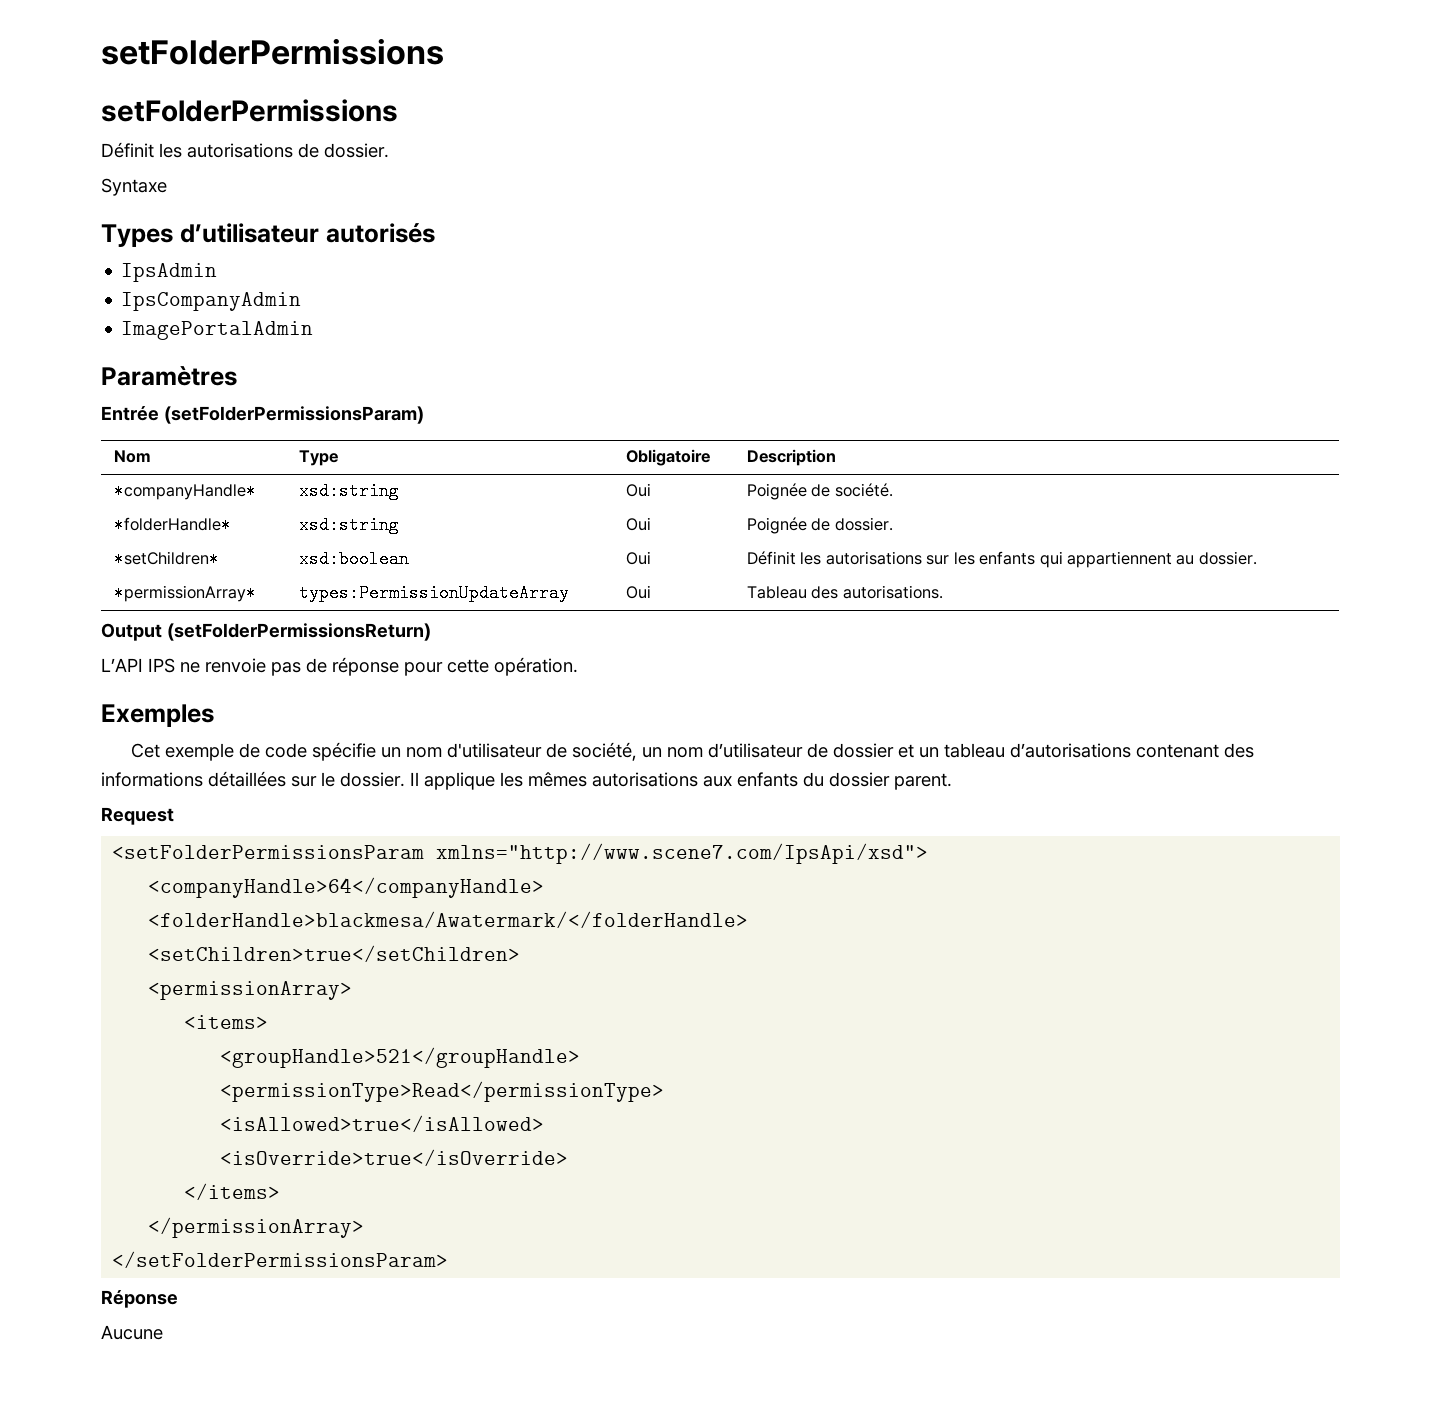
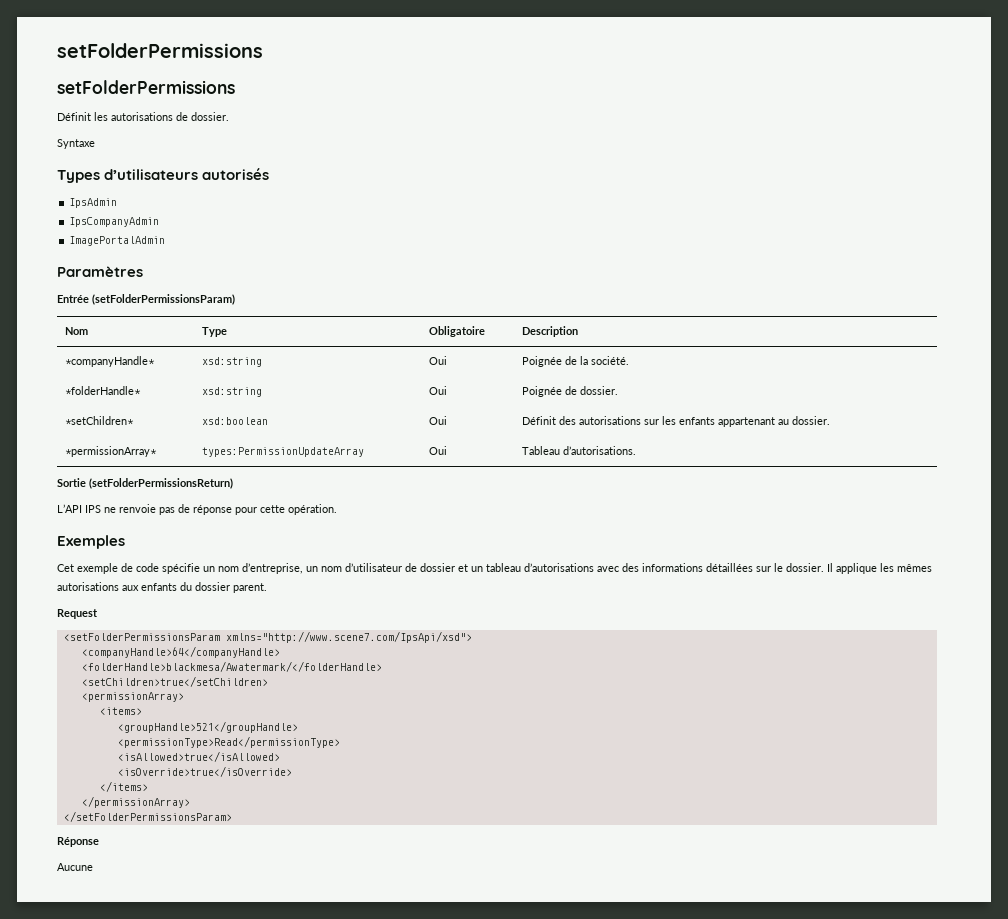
- Types d’utilisateur autorisés
+ Types d’utilisateurs autorisés
- *companyHandle* | xsd:string | Oui | Poignée de société.
+ *companyHandle* | xsd:string | Oui | Poignée de la société.
- *setChildren* | xsd:boolean | Oui | Définit les autorisations sur les enfants qui appartiennent au dossier.
+ *setChildren* | xsd:boolean | Oui | Définit des autorisations sur les enfants appartenant au dossier.
- *permissionArray* | types:PermissionUpdateArray | Oui | Tableau des autorisations.
- Output (setFolderPermissionsReturn)
+ *permissionArray* | types:PermissionUpdateArray | Oui | Tableau d’autorisations.
+ Sortie (setFolderPermissionsReturn)
- Cet exemple de code spécifie un nom d'utilisateur de société, un nom d’utilisateur de dossier et un tableau d’autorisations contenant des informations détaillées sur le dossier.
+ Cet exemple de code spécifie un nom d’entreprise, un nom d’utilisateur de dossier et un tableau d’autorisations avec des informations détaillées sur le dossier.

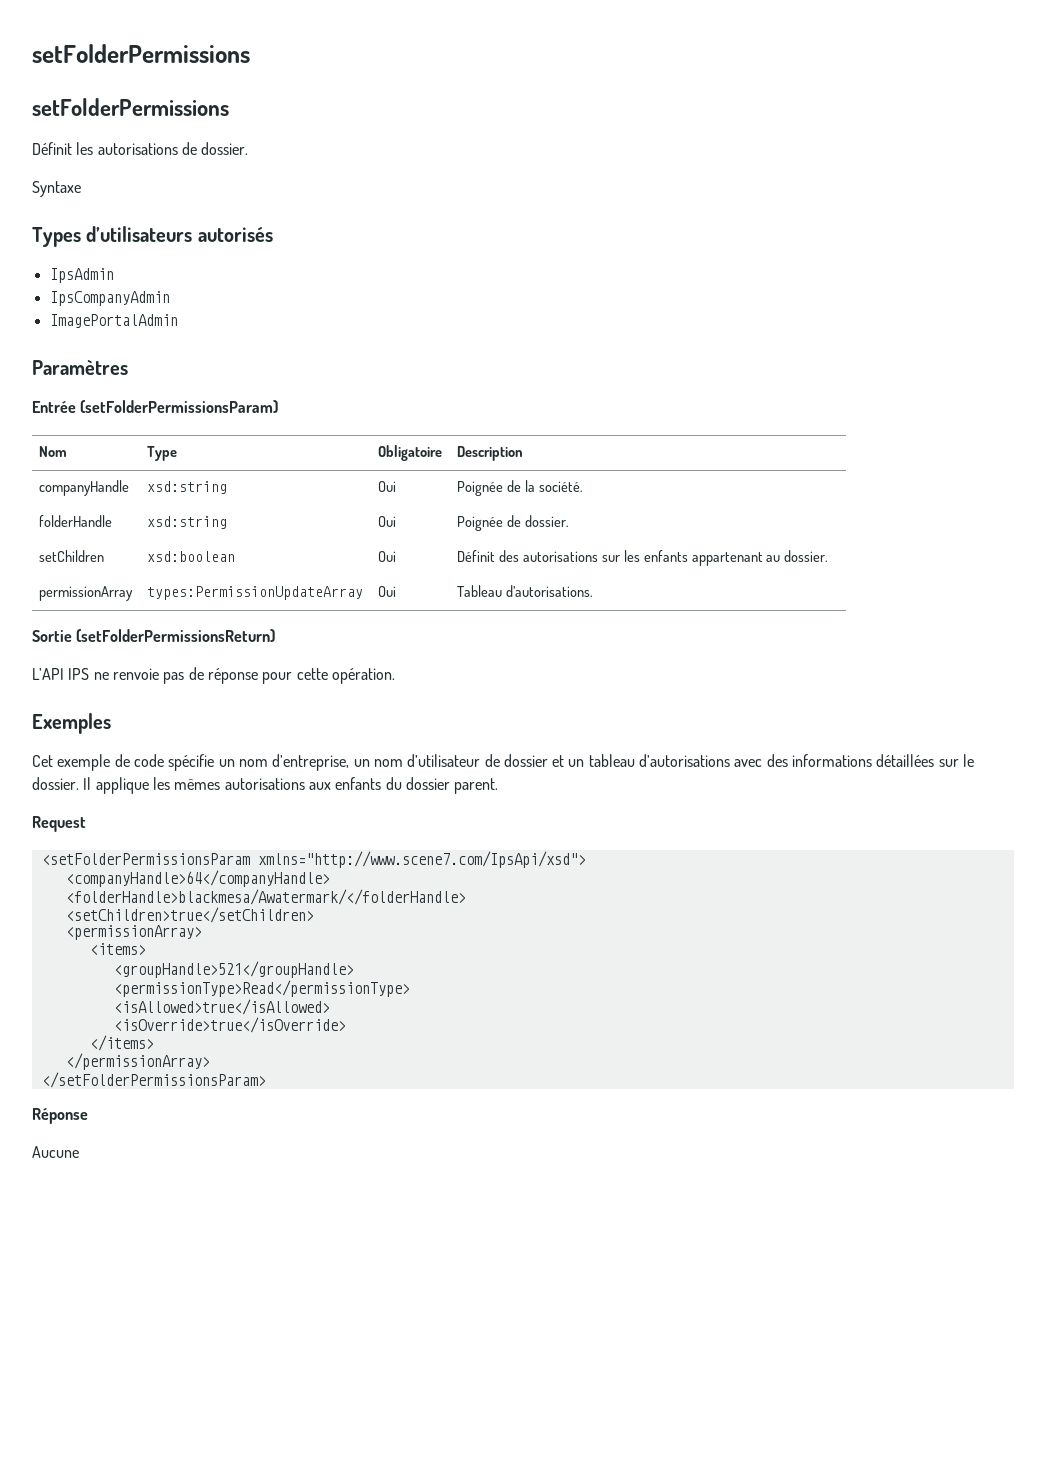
- *companyHandle* | xsd:string | Oui | Poignée de la société.
+ companyHandle | xsd:string | Oui | Poignée de la société.
- *folderHandle* | xsd:string | Oui | Poignée de dossier.
+ folderHandle | xsd:string | Oui | Poignée de dossier.
- *setChildren* | xsd:boolean | Oui | Définit des autorisations sur les enfants appartenant au dossier.
+ setChildren | xsd:boolean | Oui | Définit des autorisations sur les enfants appartenant au dossier.
- *permissionArray* | types:PermissionUpdateArray | Oui | Tableau d’autorisations.
+ permissionArray | types:PermissionUpdateArray | Oui | Tableau d’autorisations.

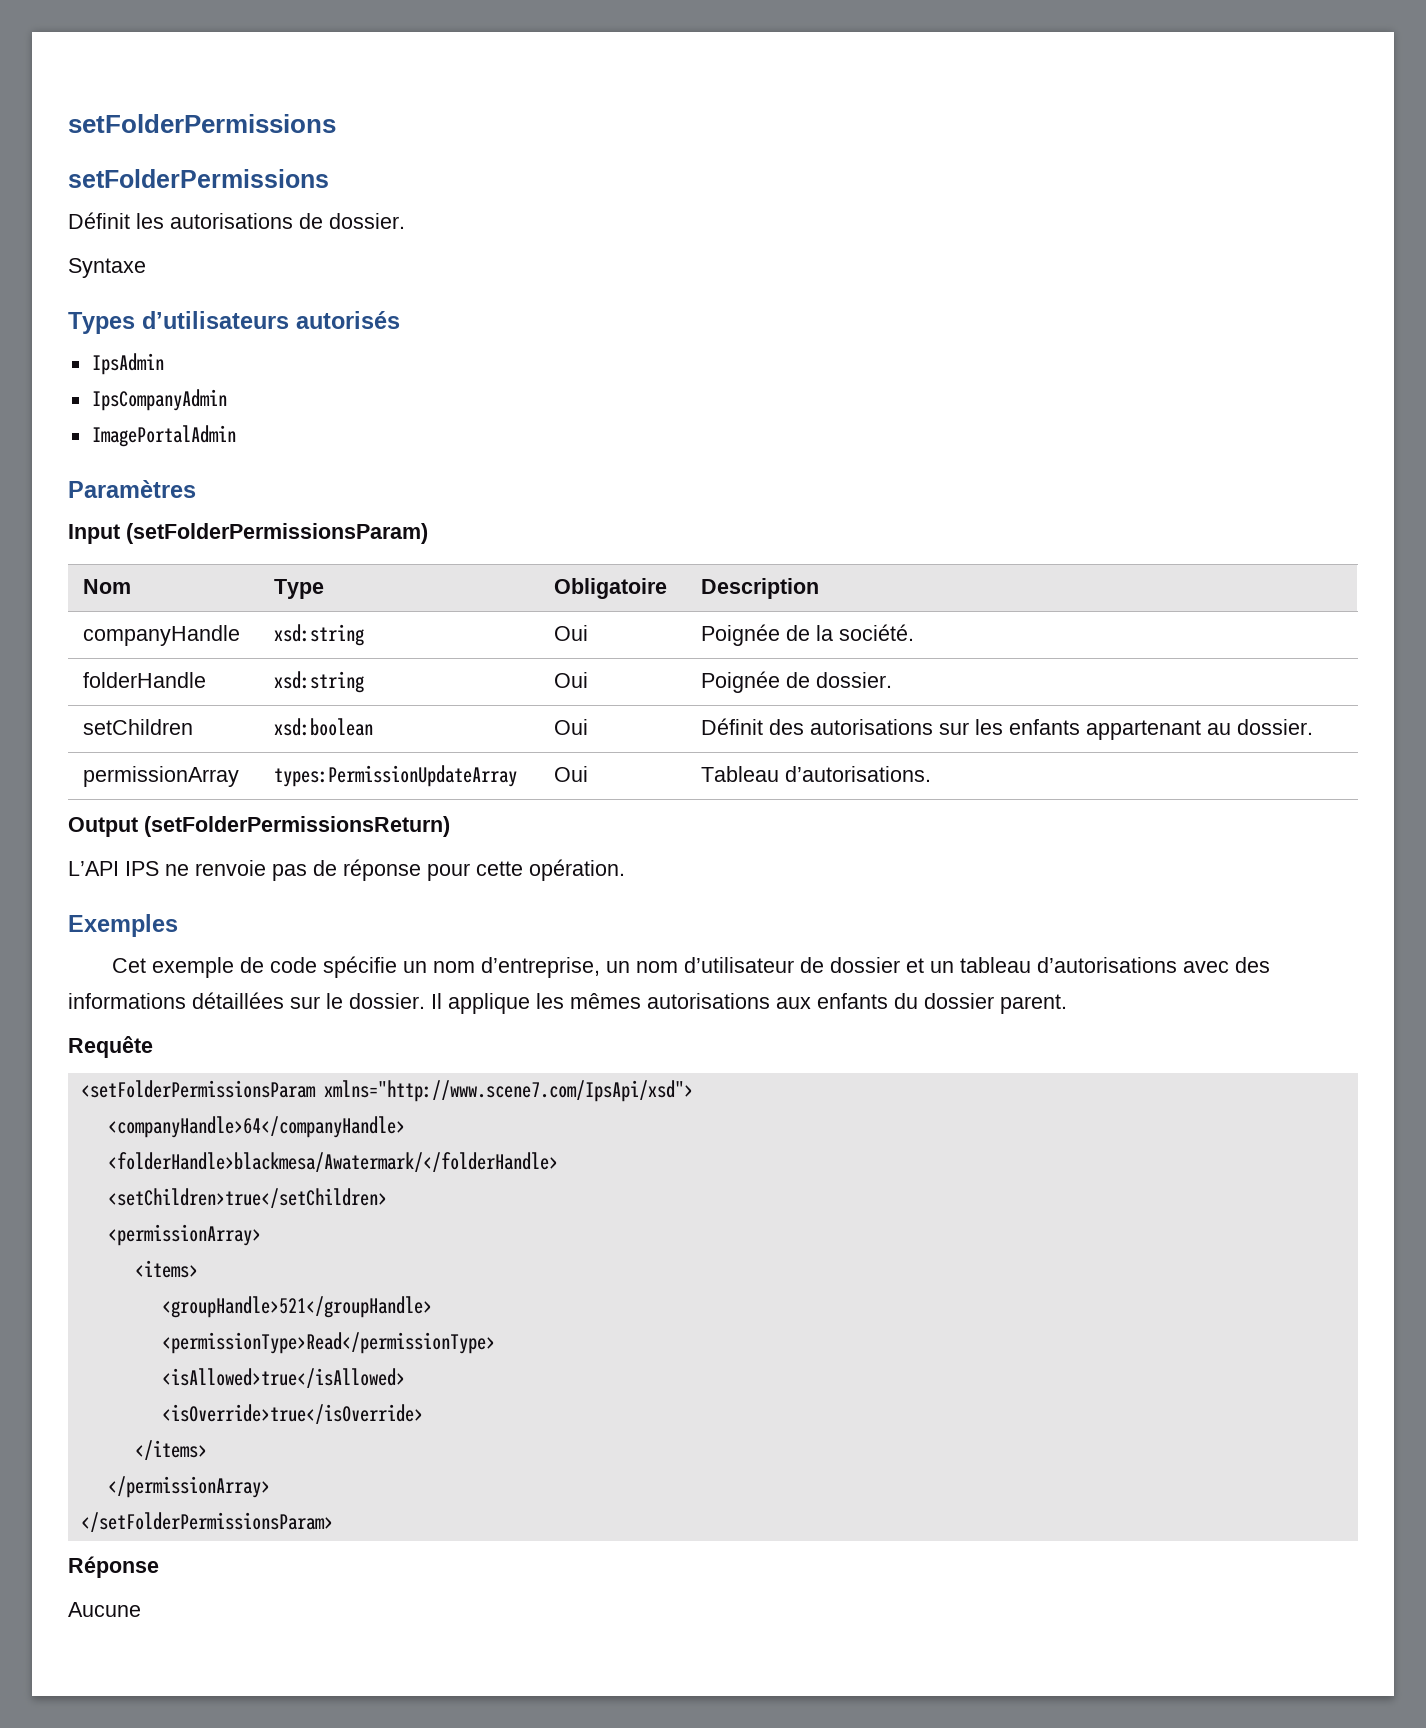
- Entrée (setFolderPermissionsParam)
+ Input (setFolderPermissionsParam)
- Sortie (setFolderPermissionsReturn)
+ Output (setFolderPermissionsReturn)
- Request
+ Requête

